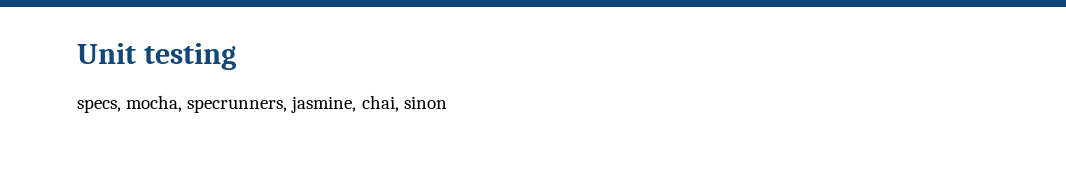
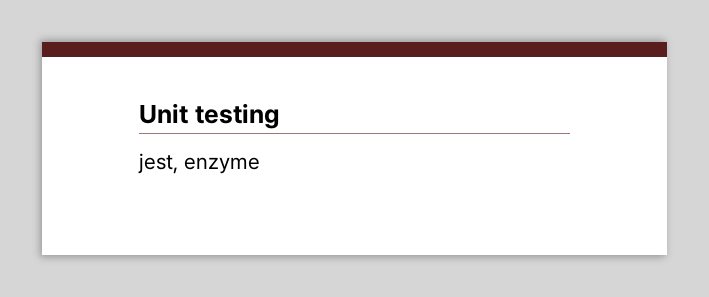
- specs, mocha, specrunners, jasmine, chai, sinon
+ jest, enzyme

